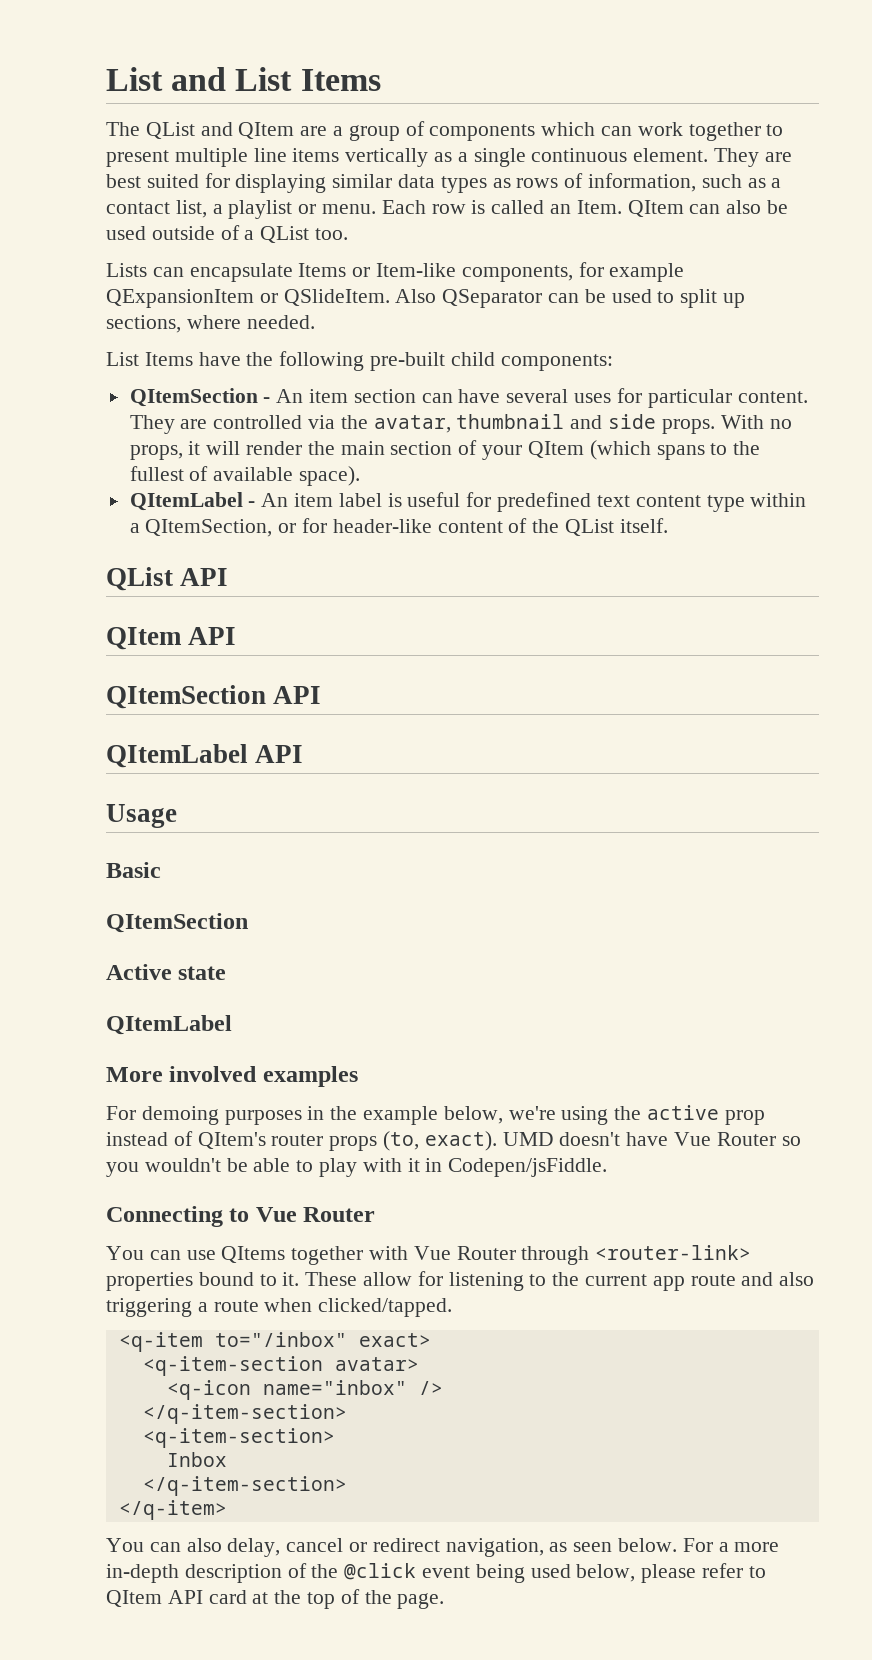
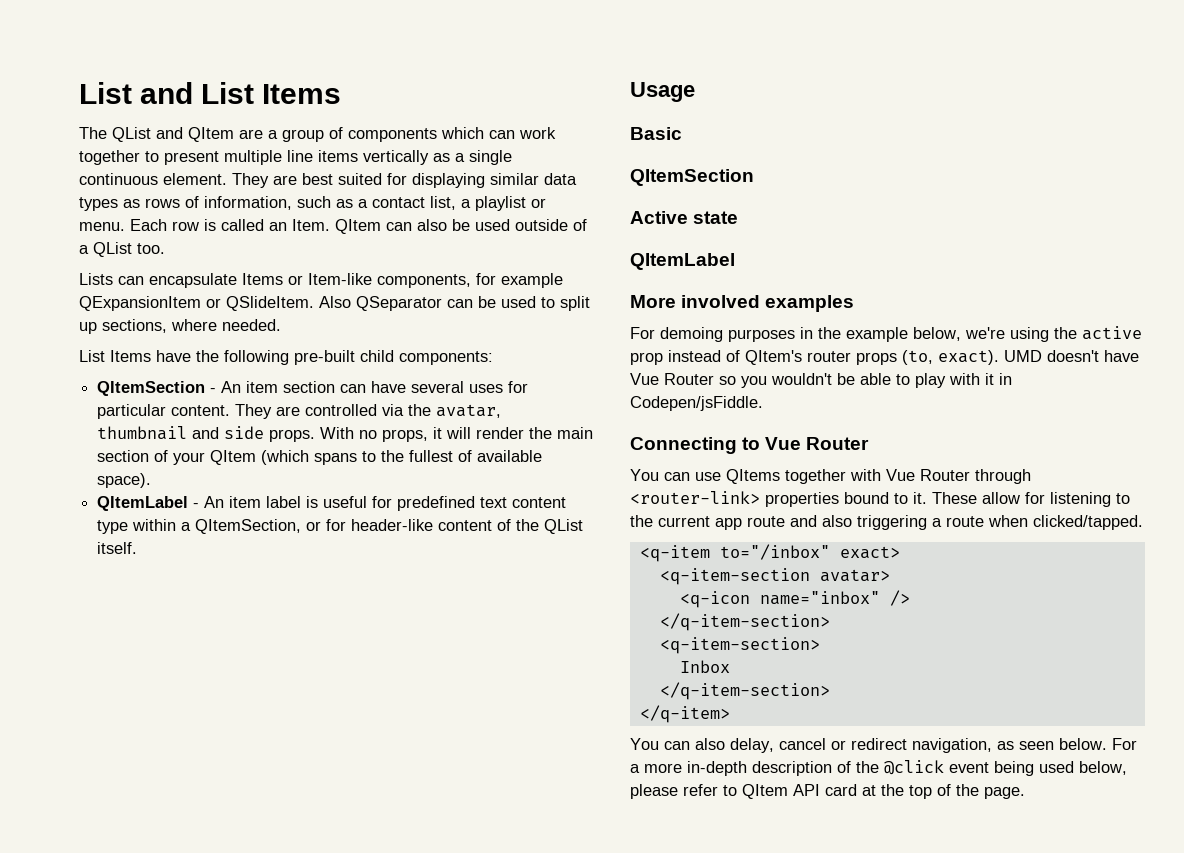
- QList API
- QItem API
- QItemSection API
- QItemLabel API

